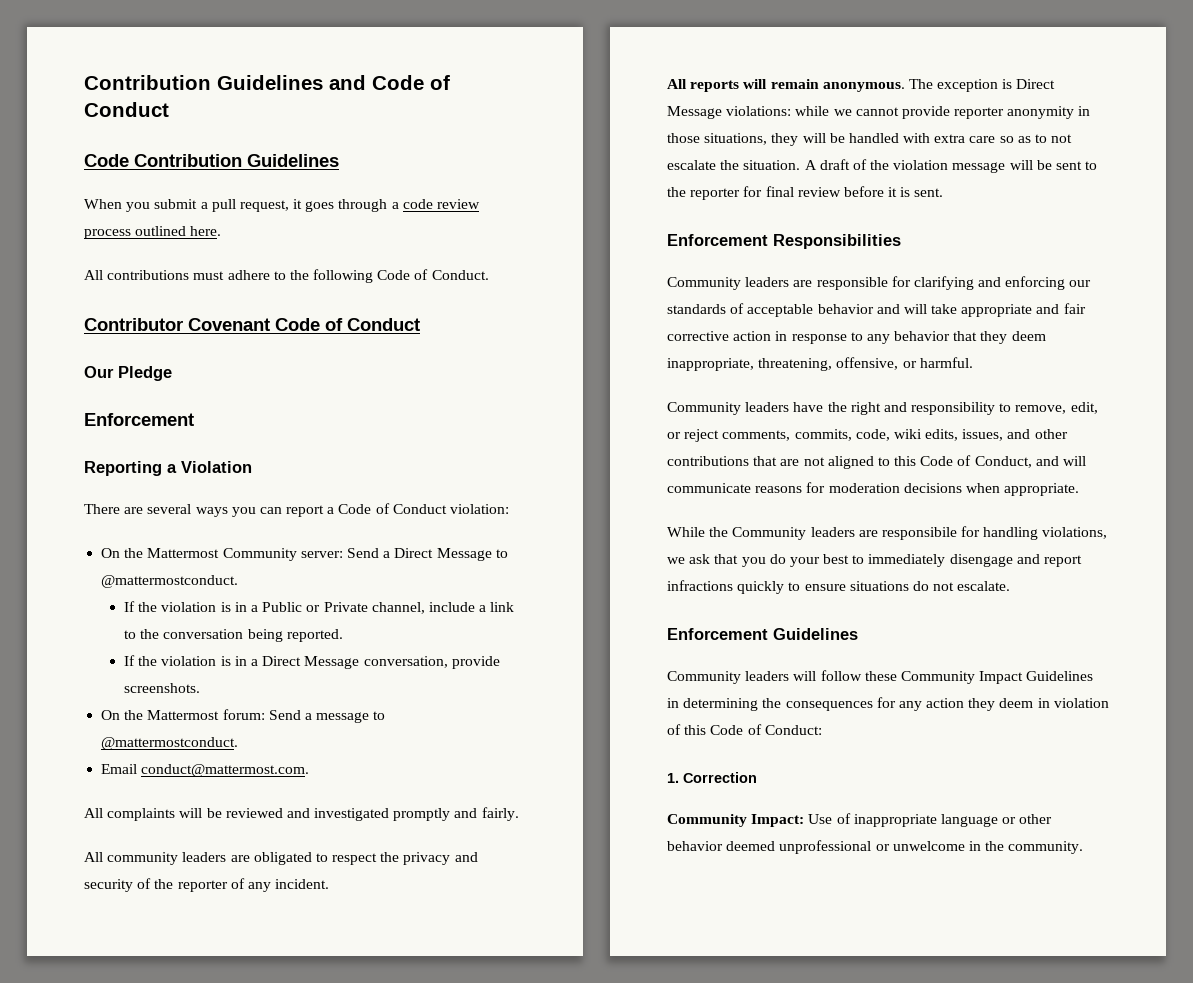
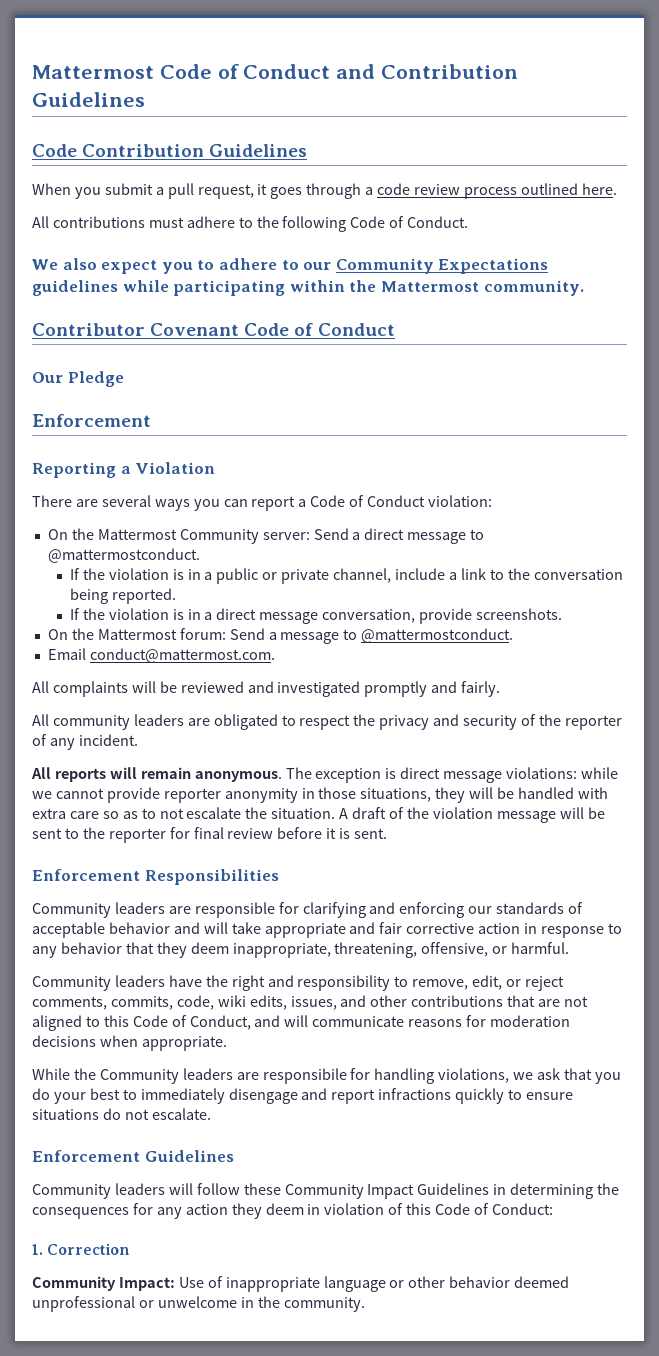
- Contribution Guidelines and Code of Conduct
+ Mattermost Code of Conduct and Contribution Guidelines
+ We also expect you to adhere to our Community Expectations guidelines while participating within the Mattermost community.
- On the Mattermost Community server: Send a Direct Message to @mattermostconduct.
+ On the Mattermost Community server: Send a direct message to @mattermostconduct.
- If the violation is in a Public or Private channel, include a link to the conversation being reported.
+ If the violation is in a public or private channel, include a link to the conversation being reported.
- If the violation is in a Direct Message conversation, provide screenshots.
+ If the violation is in a direct message conversation, provide screenshots.
- The exception is Direct Message violations: while we cannot provide reporter anonymity in those situations, they will be handled with extra care so as to not escalate the situation.
+ The exception is direct message violations: while we cannot provide reporter anonymity in those situations, they will be handled with extra care so as to not escalate the situation.

